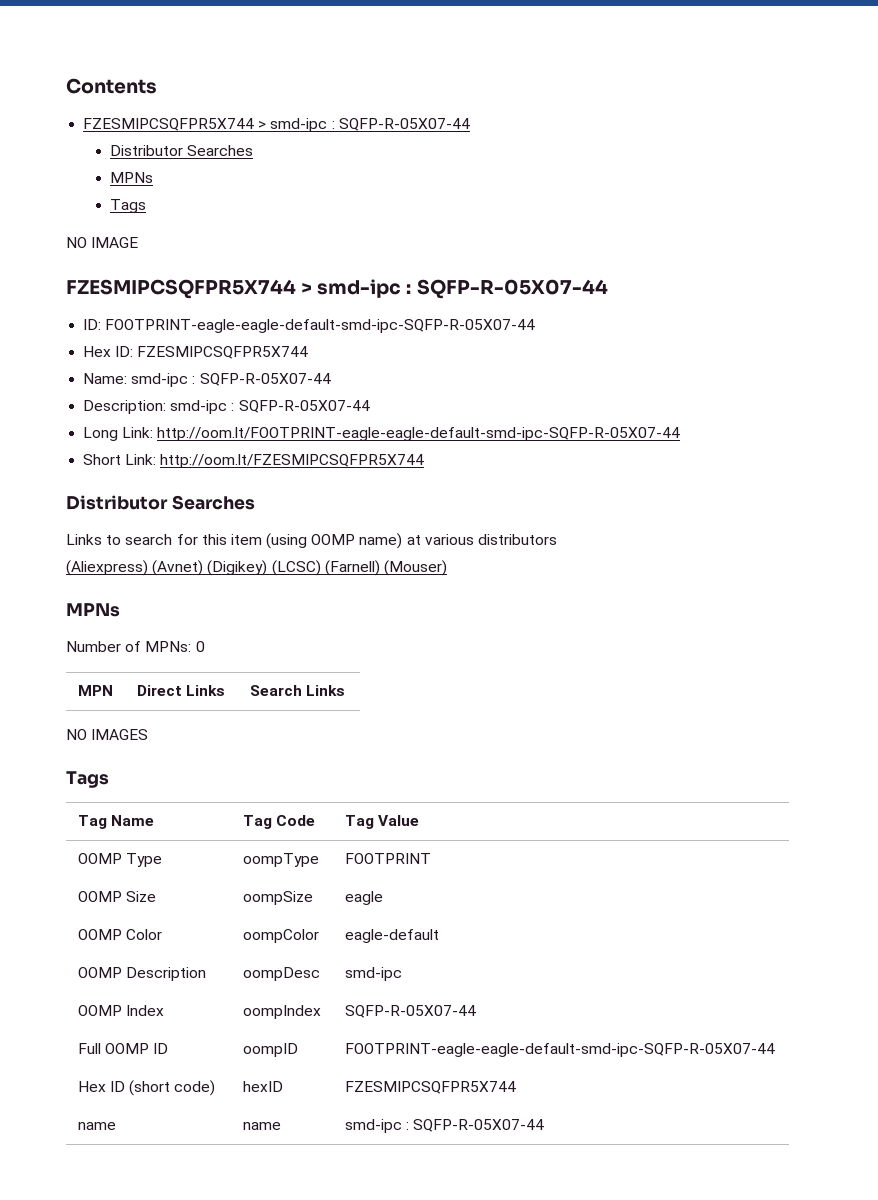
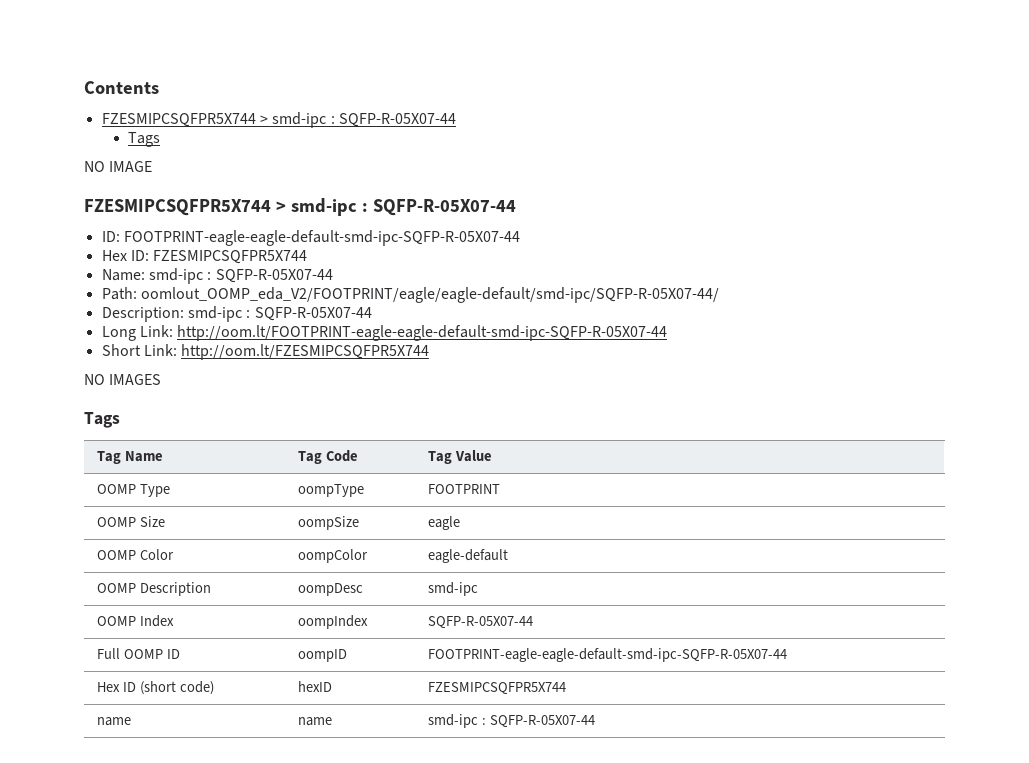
  Contents
  FZESMIPCSQFPR5X744 > smd-ipc : SQFP-R-05X07-44
- Distributor Searches
- MPNs
+ Path: oomlout_OOMP_eda_V2/FOOTPRINT/eagle/eagle-default/smd-ipc/SQFP-R-05X07-44/
  Short Link: http://oom.lt/FZESMIPCSQFPR5X744
- Distributor Searches
- Links to search for this item (using OOMP name) at various distributors
- (Aliexpress) (Avnet) (Digikey) (LCSC) (Farnell) (Mouser)
- MPNs
- Number of MPNs: 0
- MPN | Direct Links | Search Links

